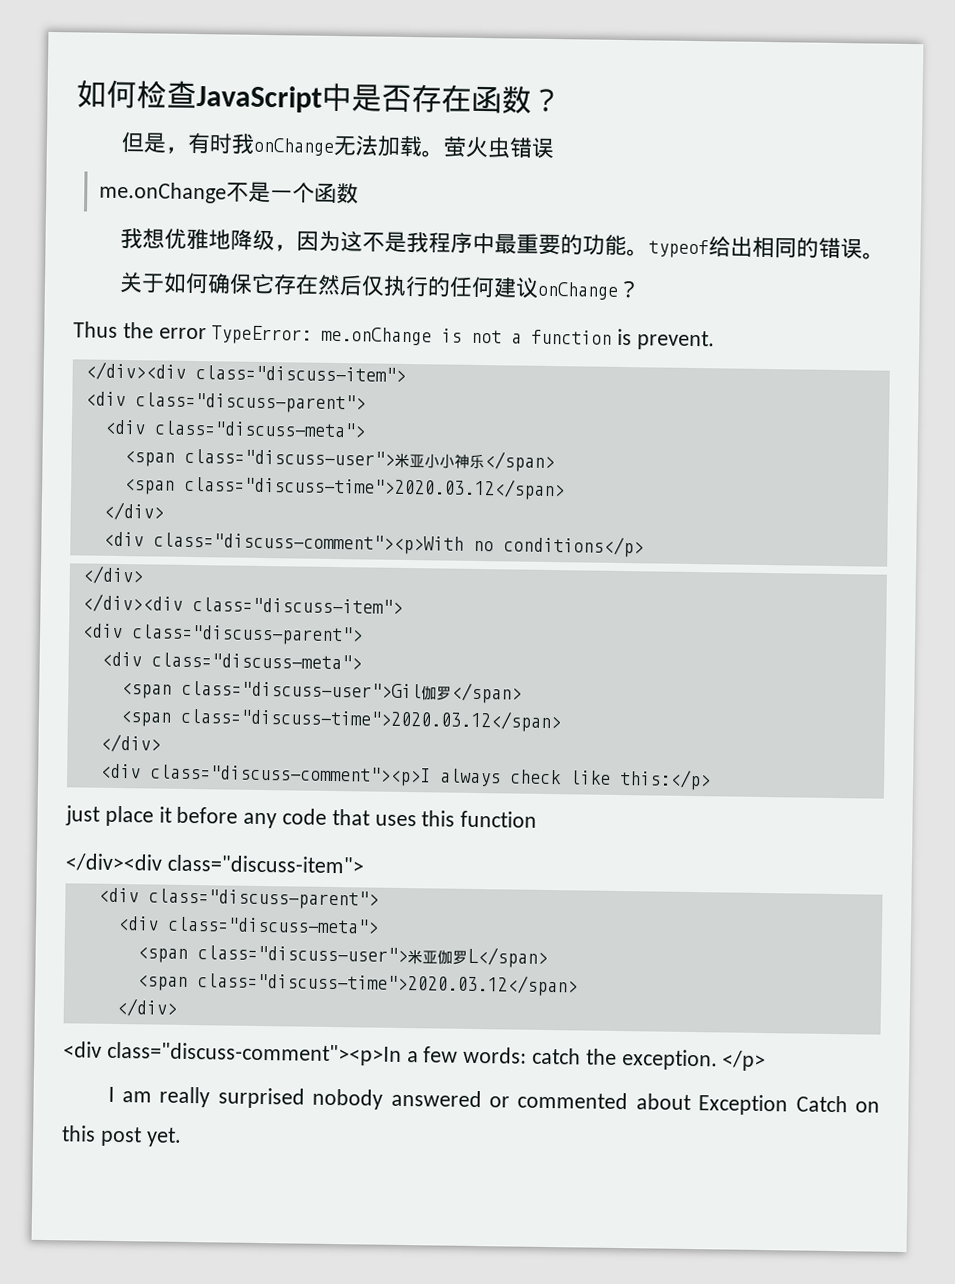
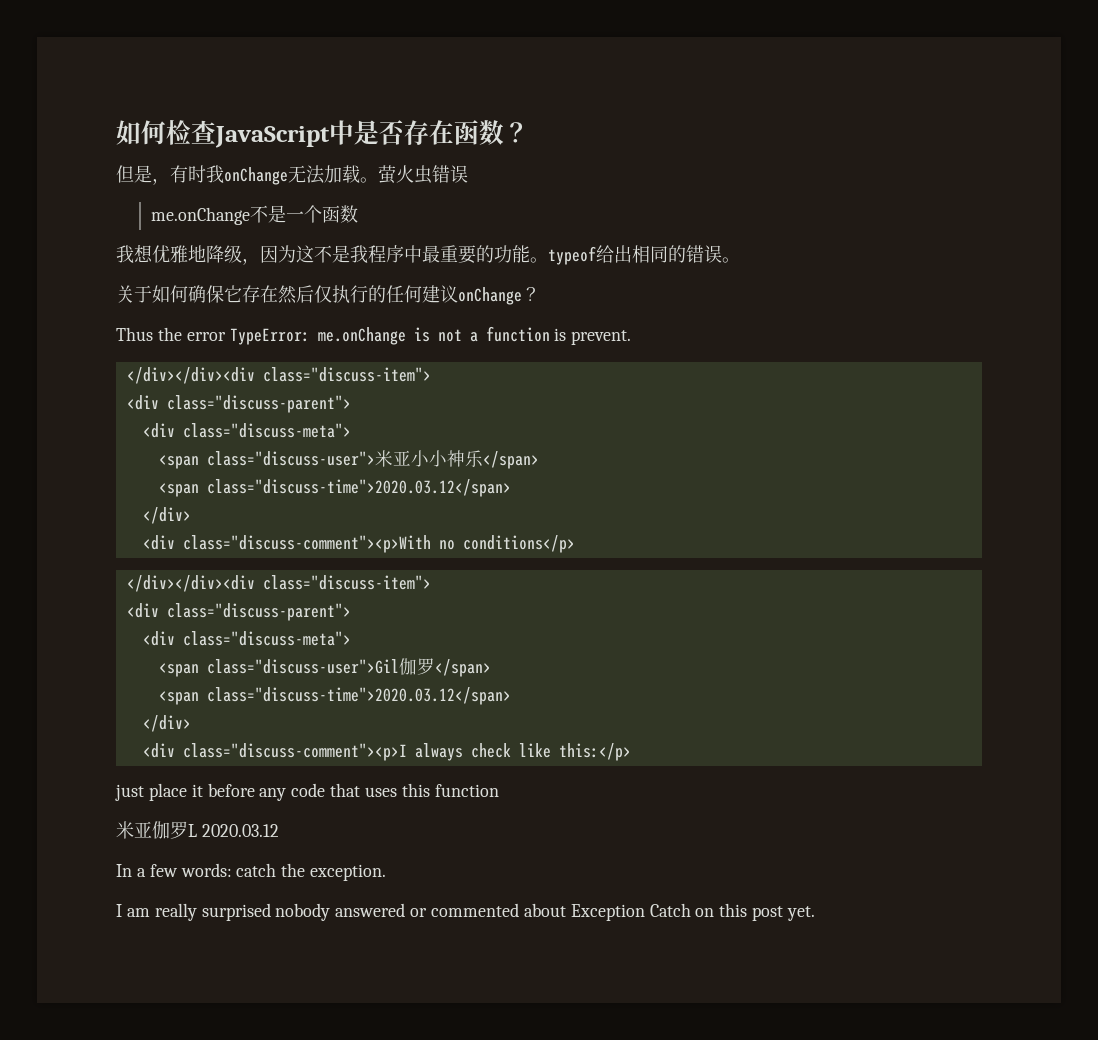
  Thus the error TypeError: me.onChange is not a function is prevent.
- </div><div class="discuss-item">
+ </div></div><div class="discuss-item">
  <div class="discuss-comment"><p>With no conditions</p>
- </div>
- </div><div class="discuss-item">
+ </div></div><div class="discuss-item">
  just place it before any code that uses this function
- </div><div class="discuss-item">
- <div class="discuss-parent">
- <div class="discuss-meta">
- <span class="discuss-user">米亚伽罗L</span>
- <span class="discuss-time">2020.03.12</span>
- </div>
- <div class="discuss-comment"><p>In a few words: catch the exception. </p>
+ 米亚伽罗L 2020.03.12
+ In a few words: catch the exception.

